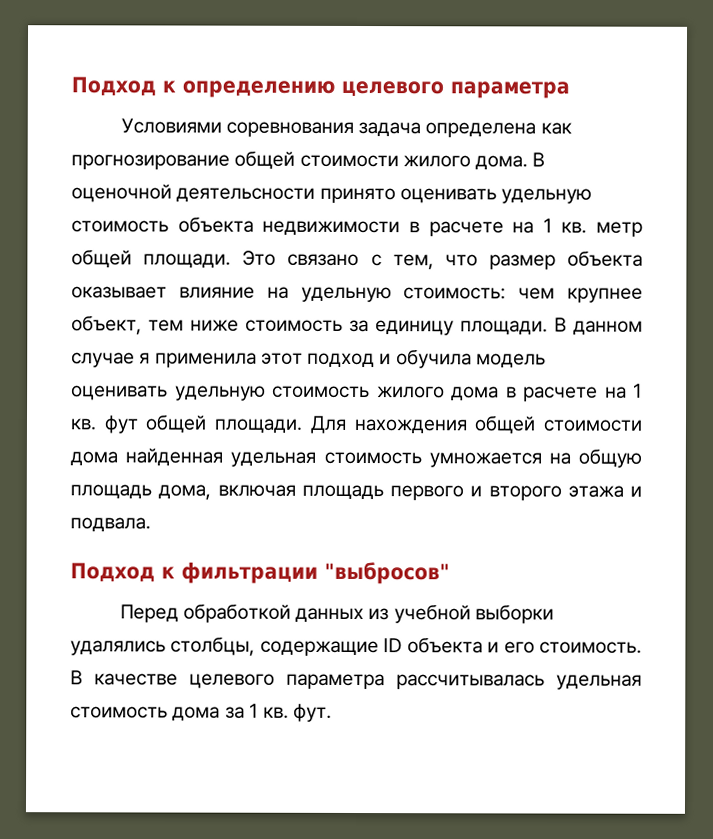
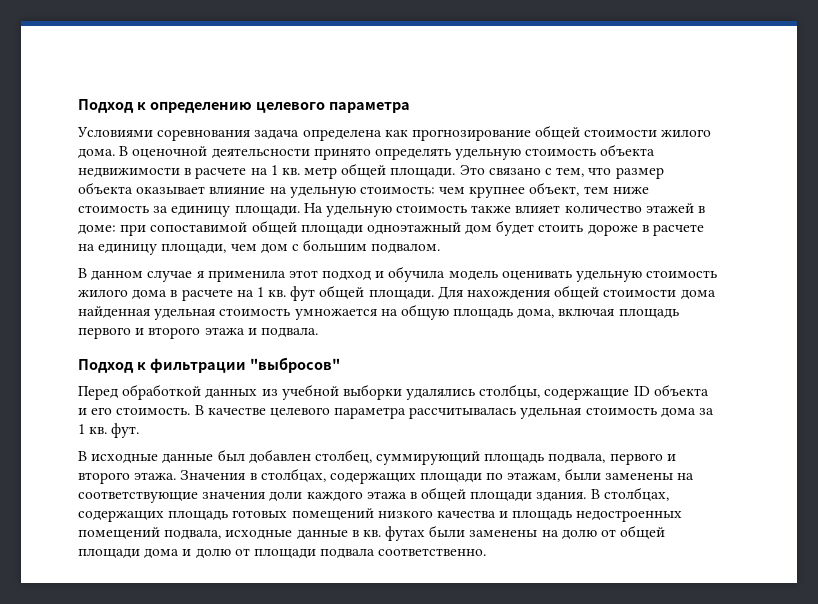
- В оценочной деятельсности принято оценивать удельную стоимость объекта недвижимости в расчете на 1 кв. метр общей площади.
+ В оценочной деятельсности принято определять удельную стоимость объекта недвижимости в расчете на 1 кв. метр общей площади.
- Это связано с тем, что размер объекта оказывает влияние на удельную стоимость: чем крупнее объект, тем ниже стоимость за единицу площади. В данном случае я применила этот подход и обучила модель оценивать удельную стоимость жилого дома в расчете на 1 кв. фут общей площади.
+ Это связано с тем, что размер объекта оказывает влияние на удельную стоимость: чем крупнее объект, тем ниже стоимость за единицу площади. На удельную стоимость также влияет количество этажей в доме: при сопоставимой общей площади одноэтажный дом будет стоить дороже в расчете на единицу площади, чем дом с большим подвалом.
+ В данном случае я применила этот подход и обучила модель оценивать удельную стоимость жилого дома в расчете на 1 кв. фут общей площади.
+ В исходные данные был добавлен столбец, суммирующий площадь подвала, первого и второго этажа. Значения в столбцах, содержащих площади по этажам, были заменены на соответствующие значения доли каждого этажа в общей площади здания. В столбцах, содержащих площадь готовых помещений низкого качества и площадь недостроенных помещений подвала, исходные данные в кв. футах были заменены на долю от общей площади дома и долю от площади подвала соответственно.

